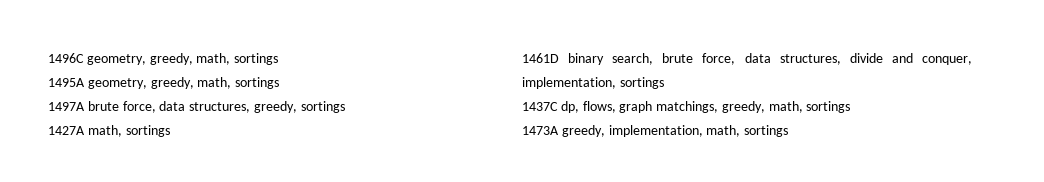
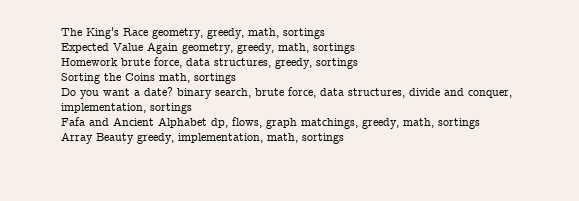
- 1496C geometry, greedy, math, sortings
- 1495A geometry, greedy, math, sortings
- 1497A brute force, data structures, greedy, sortings
+ The King's Race geometry, greedy, math, sortings
+ Expected Value Again geometry, greedy, math, sortings
+ Homework brute force, data structures, greedy, sortings
- 1427A math, sortings
- 1461D binary search, brute force, data structures, divide and conquer, implementation, sortings
+ Sorting the Coins math, sortings
+ Do you want a date? binary search, brute force, data structures, divide and conquer, implementation, sortings
- 1437C dp, flows, graph matchings, greedy, math, sortings
+ Fafa and Ancient Alphabet dp, flows, graph matchings, greedy, math, sortings
- 1473A greedy, implementation, math, sortings
+ Array Beauty greedy, implementation, math, sortings

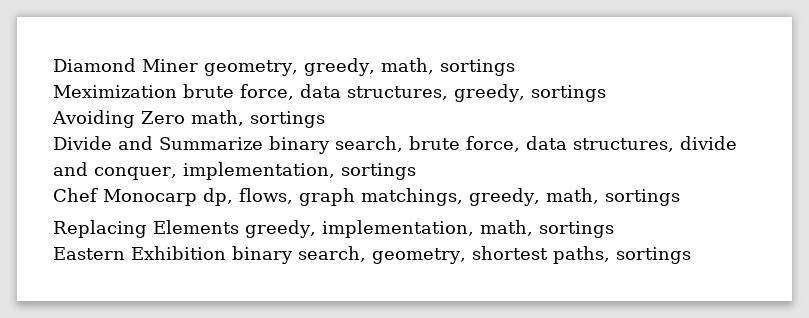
- The King's Race geometry, greedy, math, sortings
- Expected Value Again geometry, greedy, math, sortings
- Homework brute force, data structures, greedy, sortings
+ Diamond Miner geometry, greedy, math, sortings
+ Meximization brute force, data structures, greedy, sortings
- Sorting the Coins math, sortings
- Do you want a date? binary search, brute force, data structures, divide and conquer, implementation, sortings
+ Avoiding Zero math, sortings
+ Divide and Summarize binary search, brute force, data structures, divide and conquer, implementation, sortings
- Fafa and Ancient Alphabet dp, flows, graph matchings, greedy, math, sortings
+ Chef Monocarp dp, flows, graph matchings, greedy, math, sortings
- Array Beauty greedy, implementation, math, sortings
+ Replacing Elements greedy, implementation, math, sortings
+ Eastern Exhibition binary search, geometry, shortest paths, sortings

